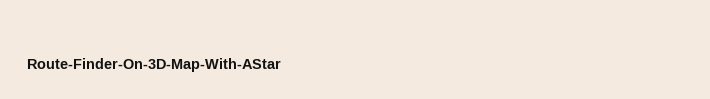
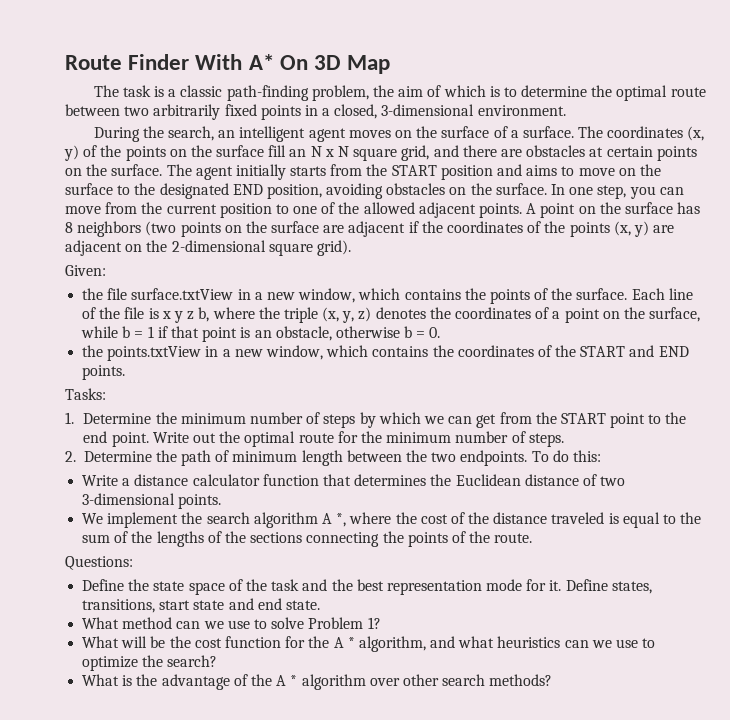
- Route-Finder-On-3D-Map-With-AStar
+ Route Finder With A* On 3D Map
+ The task is a classic path-finding problem, the aim of which is to determine the optimal route between two arbitrarily fixed points in a closed, 3-dimensional environment.
+ During the search, an intelligent agent moves on the surface of a surface. The coordinates (x, y) of the points on the surface fill an N x N square grid, and there are obstacles at certain points on the surface. The agent initially starts from the START position and aims to move on the surface to the designated END position, avoiding obstacles on the surface. In one step, you can move from the current position to one of the allowed adjacent points. A point on the surface has 8 neighbors (two points on the surface are adjacent if the coordinates of the points (x, y) are adjacent on the 2-dimensional square grid).
+ Given:
+ the file surface.txtView in a new window, which contains the points of the surface. Each line of the file is x y z b, where the triple (x, y, z) denotes the coordinates of a point on the surface, while b = 1 if that point is an obstacle, otherwise b = 0.
+ the points.txtView in a new window, which contains the coordinates of the START and END points.
+ Tasks:
+ 1. Determine the minimum number of steps by which we can get from the START point to the end point. Write out the optimal route for the minimum number of steps.
+ 2. Determine the path of minimum length between the two endpoints. To do this:
+ Write a distance calculator function that determines the Euclidean distance of two 3-dimensional points.
+ We implement the search algorithm A *, where the cost of the distance traveled is equal to the sum of the lengths of the sections connecting the points of the route.
+ Questions:
+ Define the state space of the task and the best representation mode for it. Define states, transitions, start state and end state.
+ What method can we use to solve Problem 1?
+ What will be the cost function for the A * algorithm, and what heuristics can we use to optimize the search?
+ What is the advantage of the A * algorithm over other search methods?

